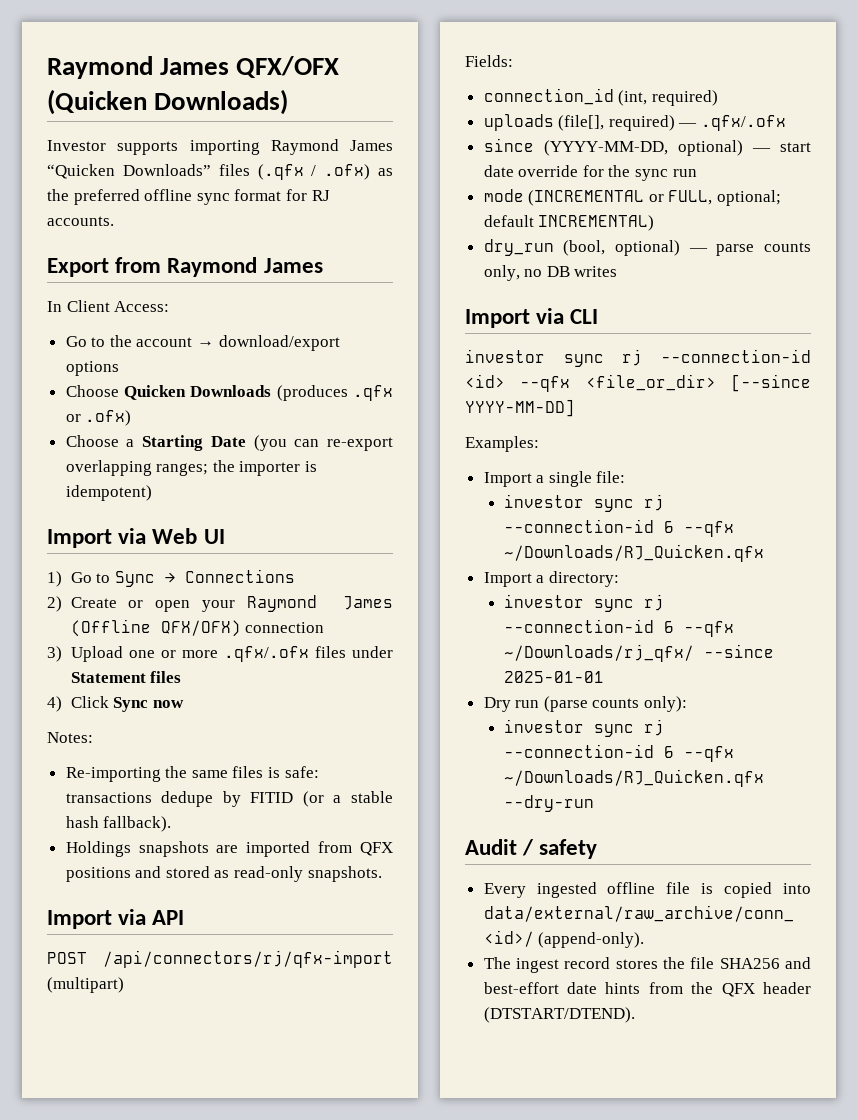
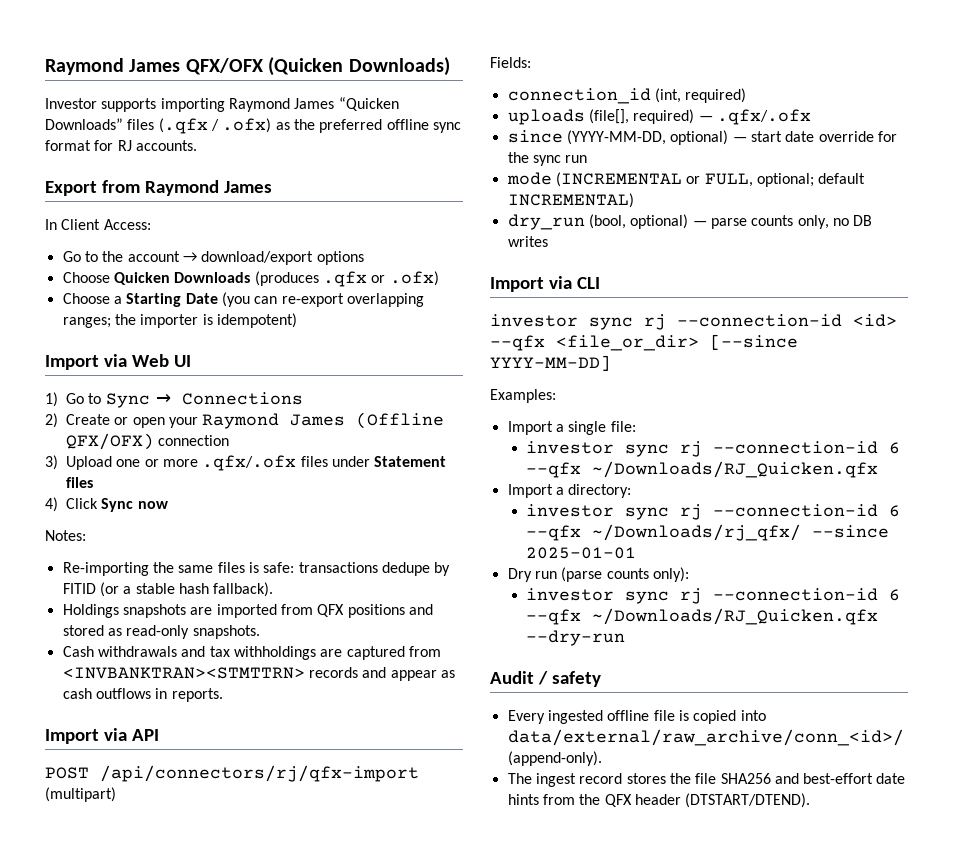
+ Cash withdrawals and tax withholdings are captured from <INVBANKTRAN><STMTTRN> records and appear as cash outflows in reports.

